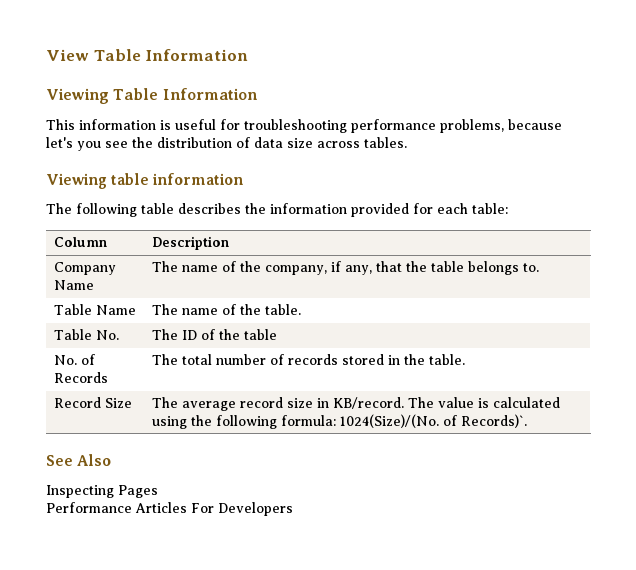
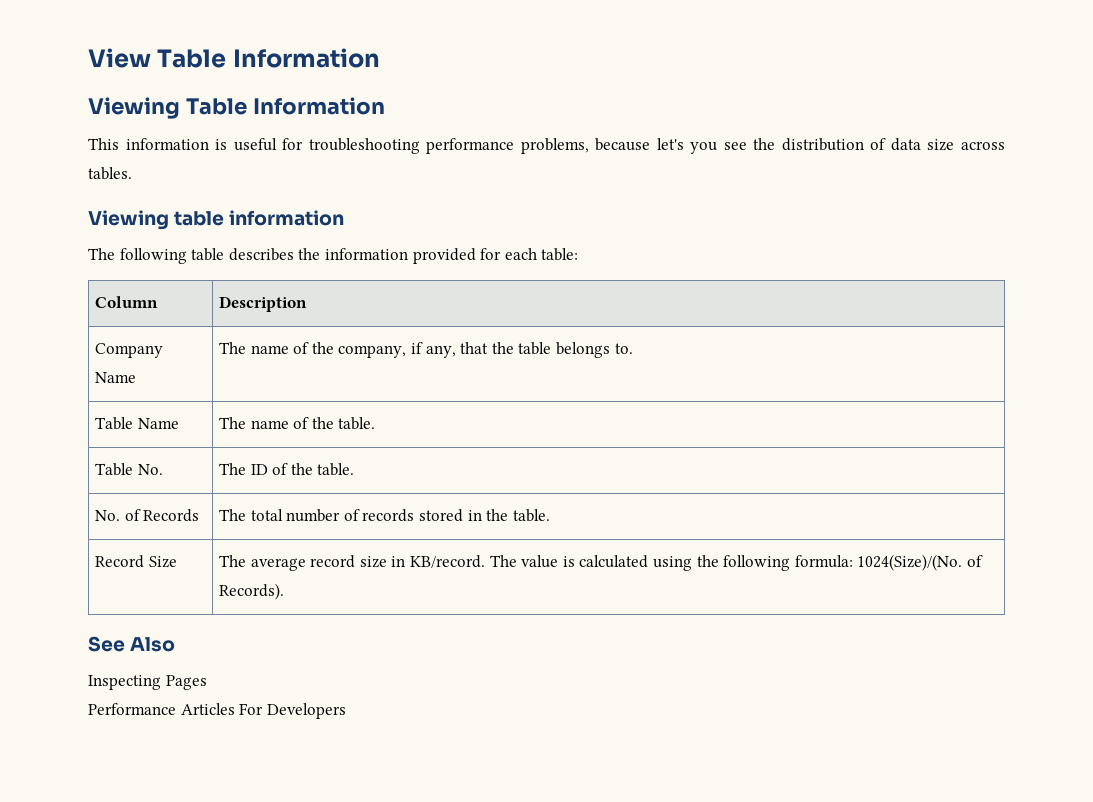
- Table No. | The ID of the table
+ Table No. | The ID of the table.
- Record Size | The average record size in KB/record. The value is calculated using the following formula: 1024(Size)/(No. of Records)`.
+ Record Size | The average record size in KB/record. The value is calculated using the following formula: 1024(Size)/(No. of Records).

